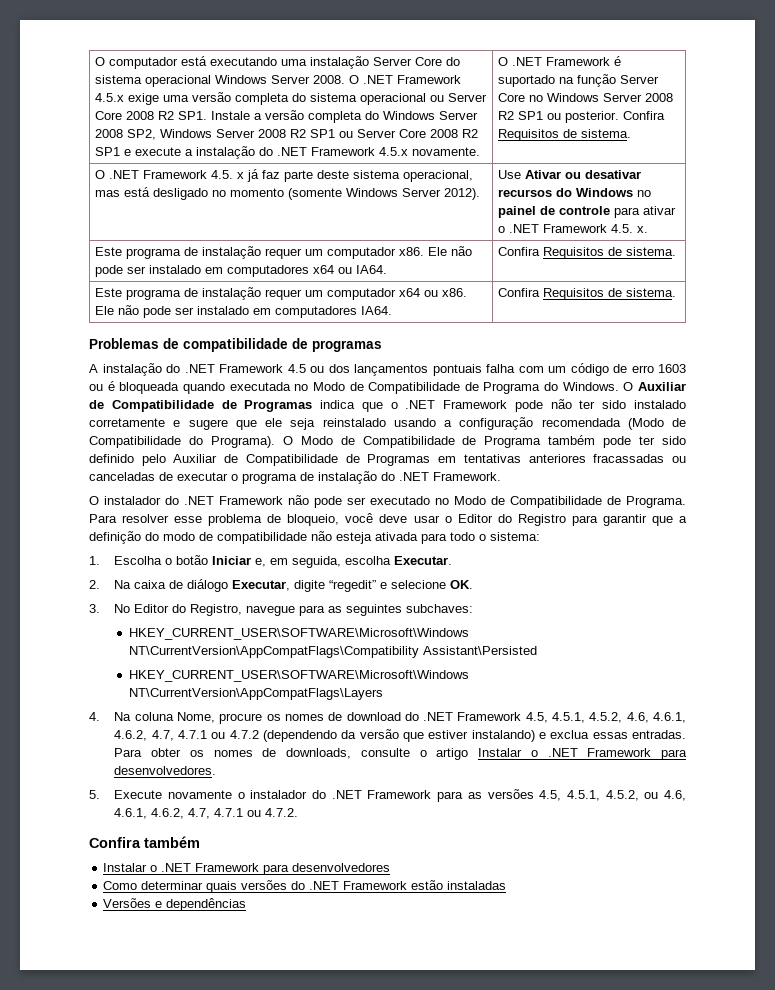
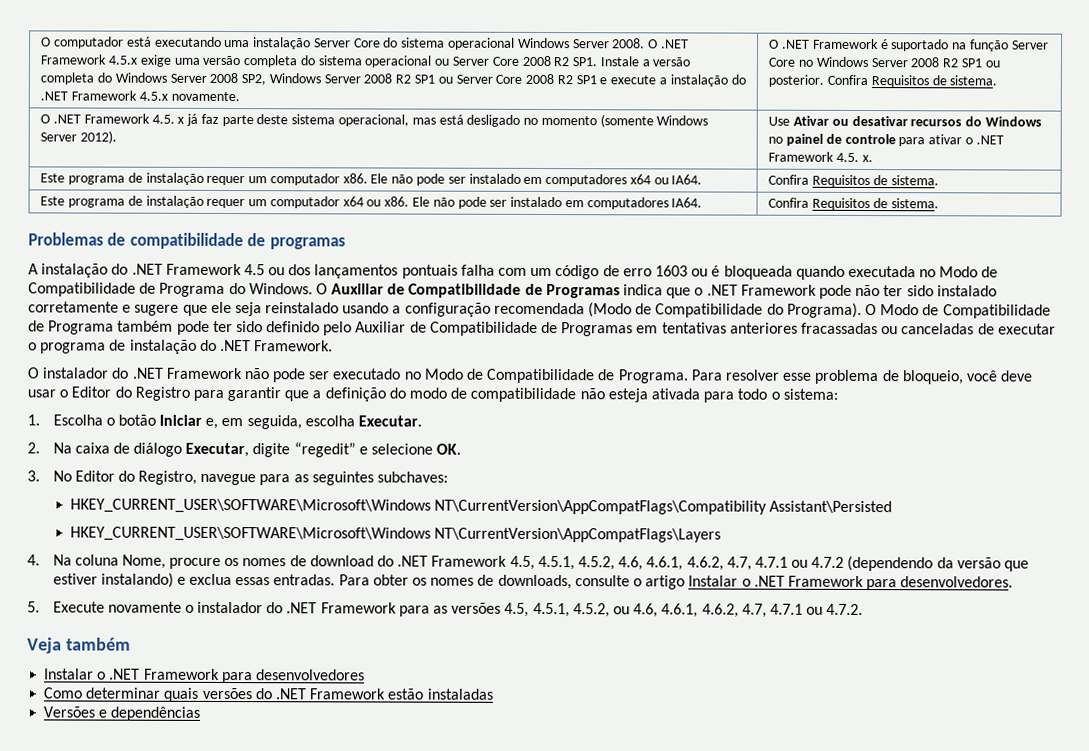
- Confira também
+ Veja também

